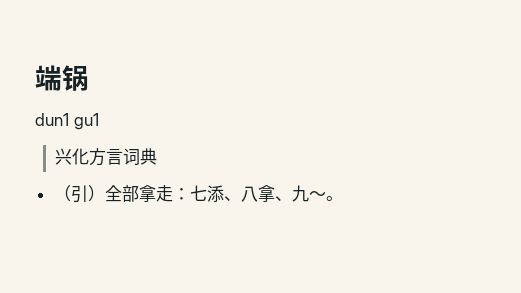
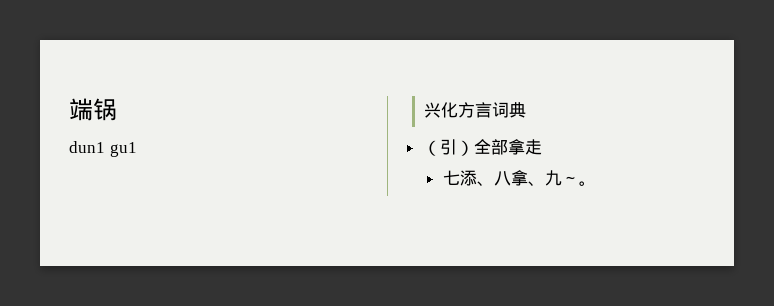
- （引）全部拿走：七添、八拿、九～。
+ （引）全部拿走
+ 七添、八拿、九～。

